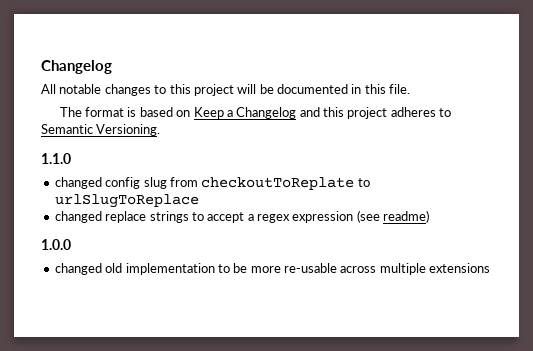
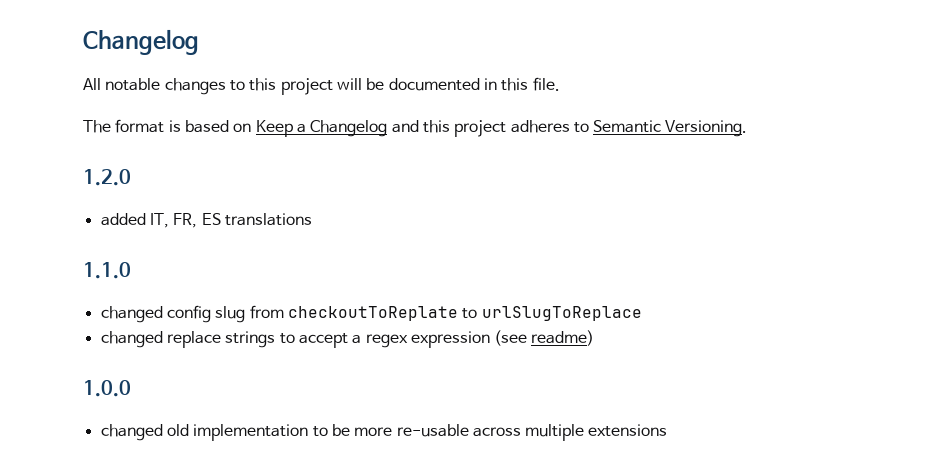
+ 1.2.0
+ added IT, FR, ES translations

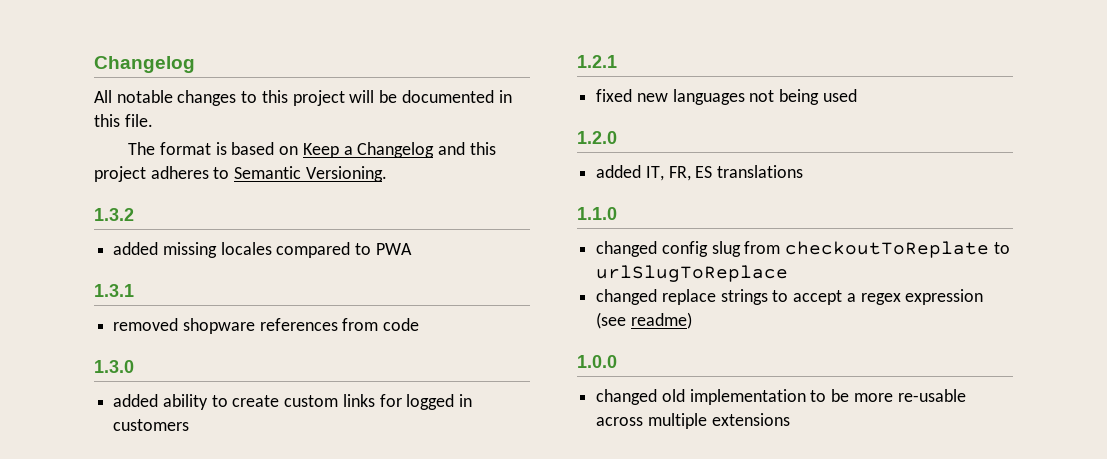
+ 1.3.2
+ added missing locales compared to PWA
+ 1.3.1
+ removed shopware references from code
+ 1.3.0
+ added ability to create custom links for logged in customers
+ 1.2.1
+ fixed new languages not being used

